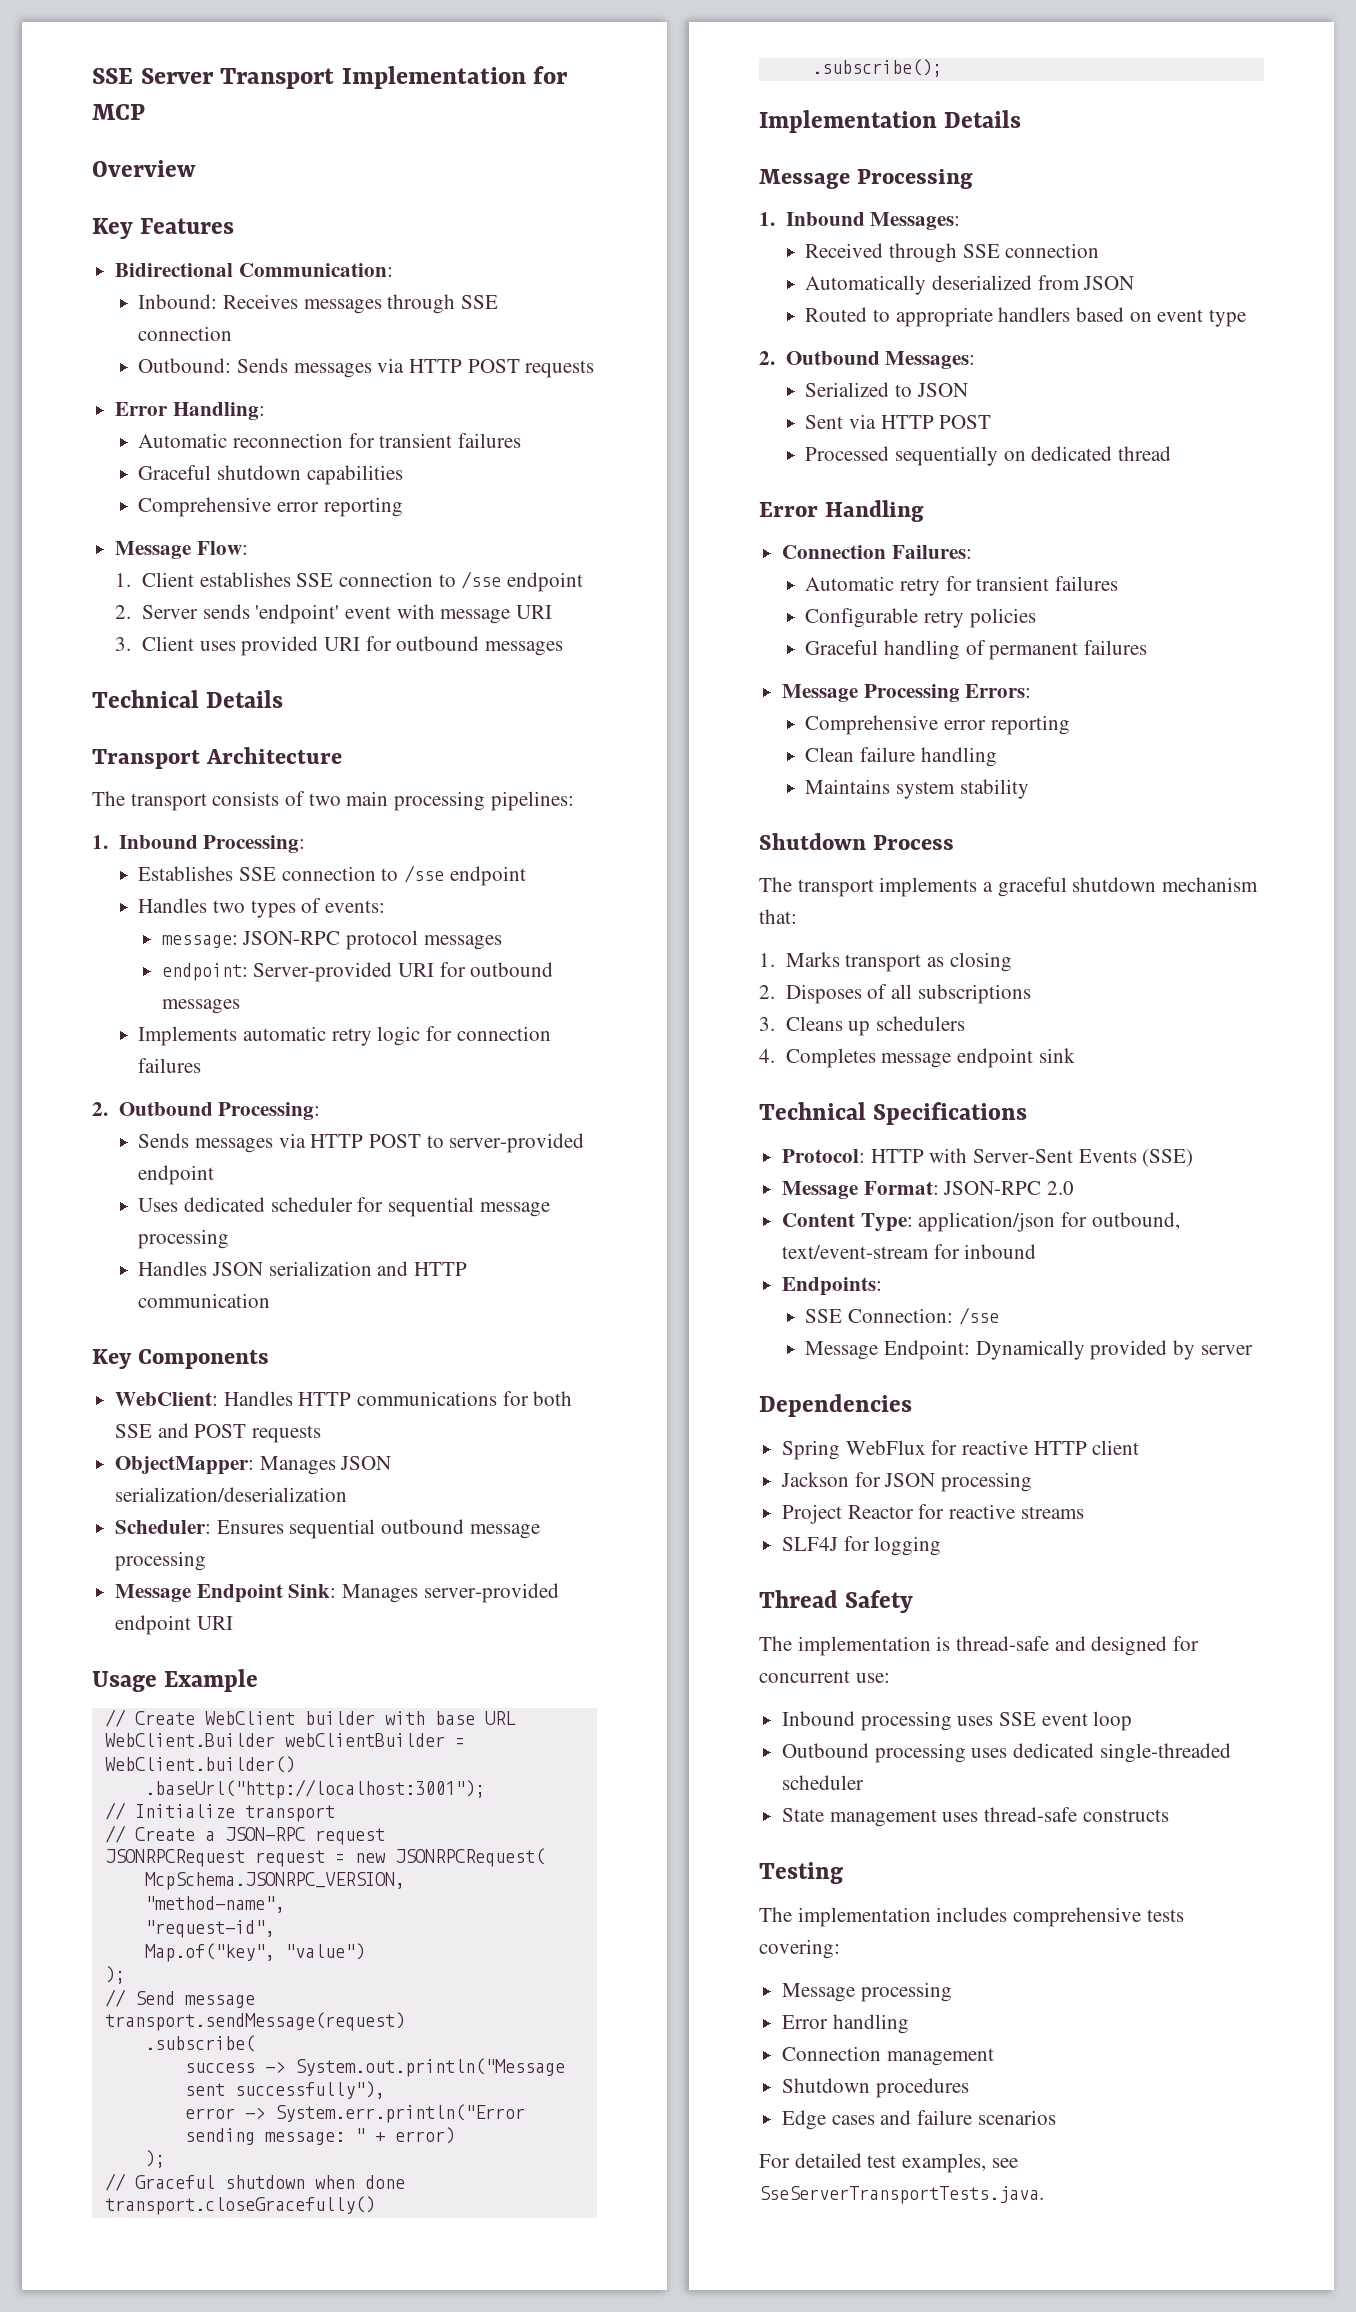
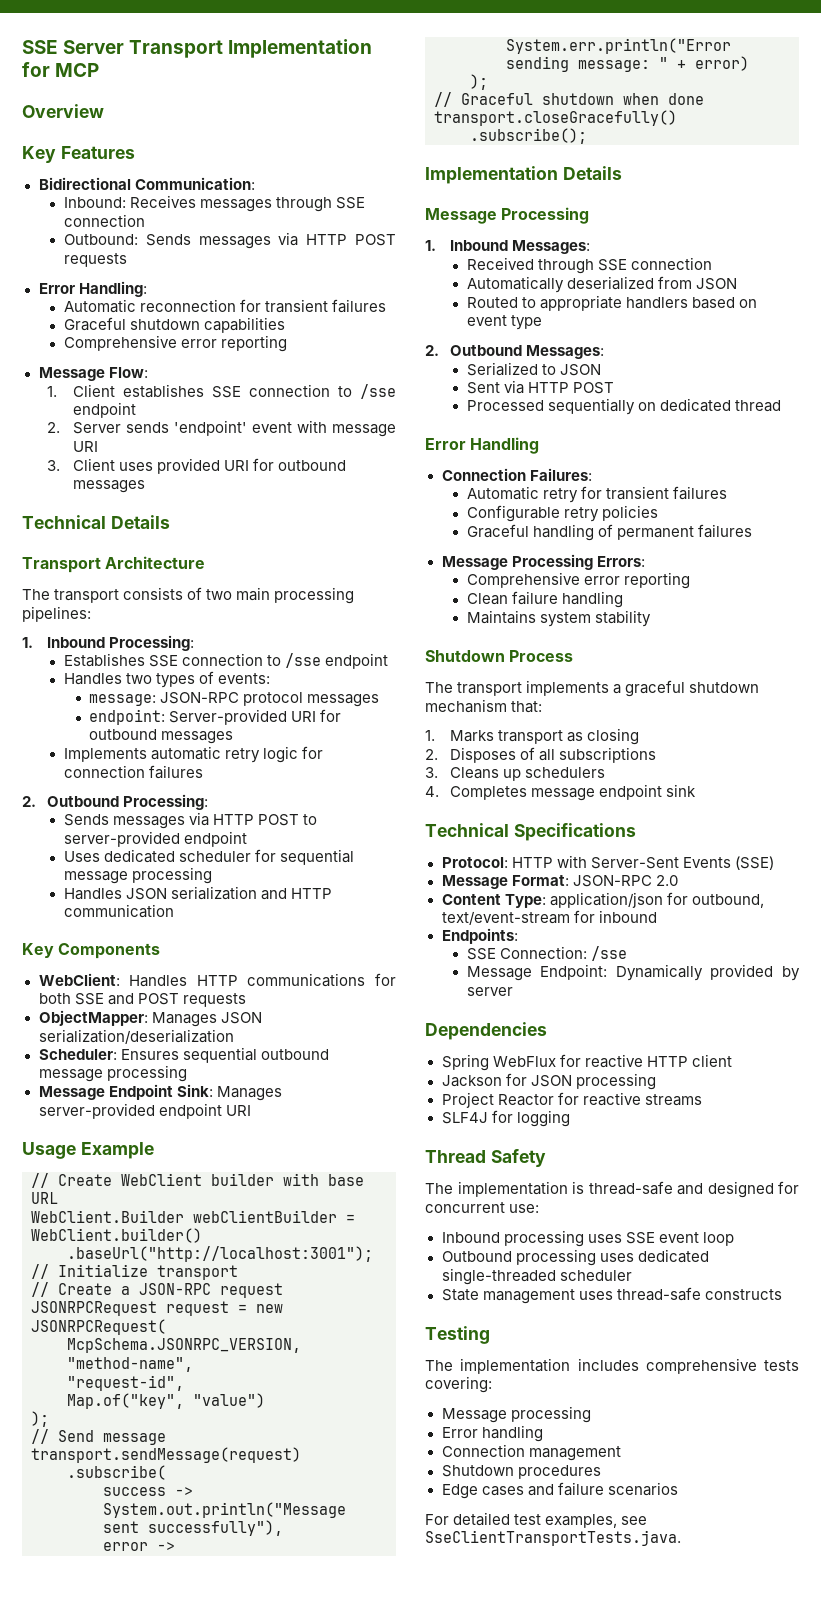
- For detailed test examples, see SseServerTransportTests.java.
+ For detailed test examples, see SseClientTransportTests.java.

